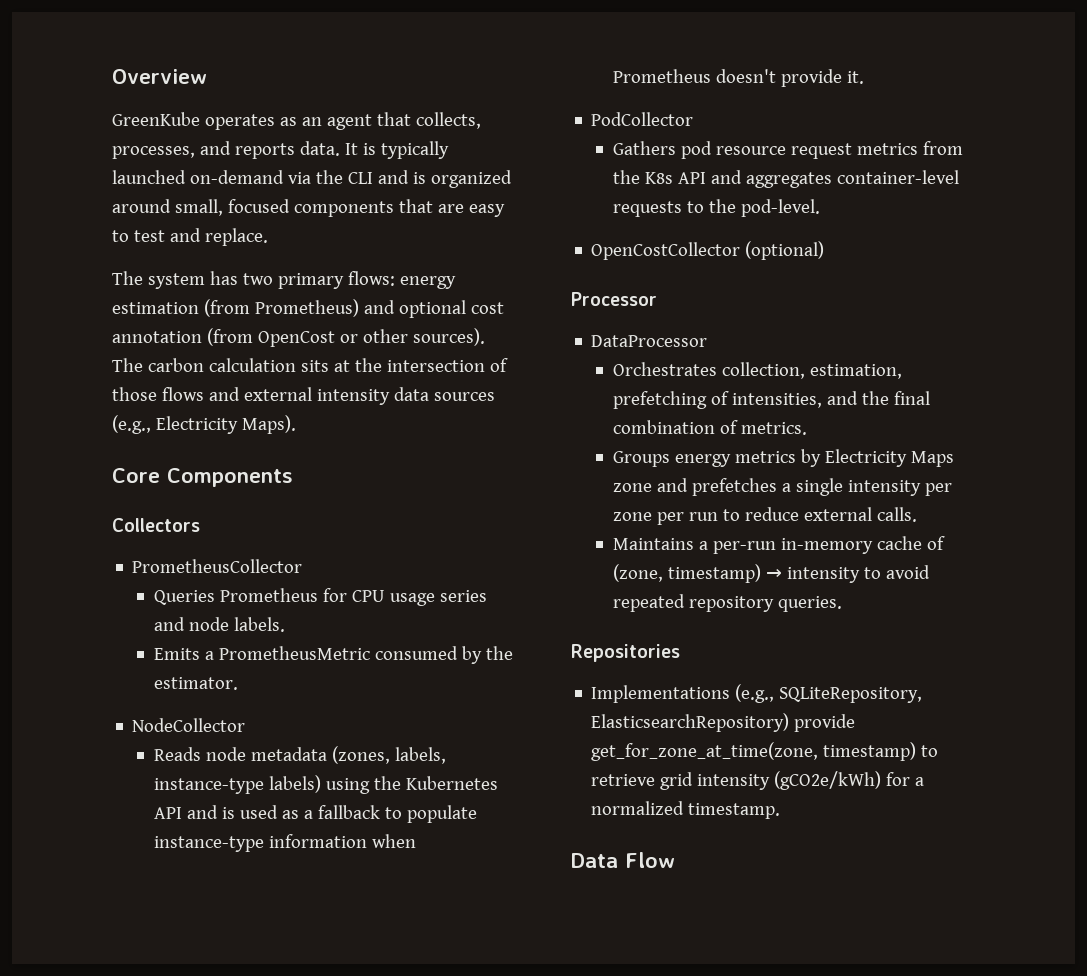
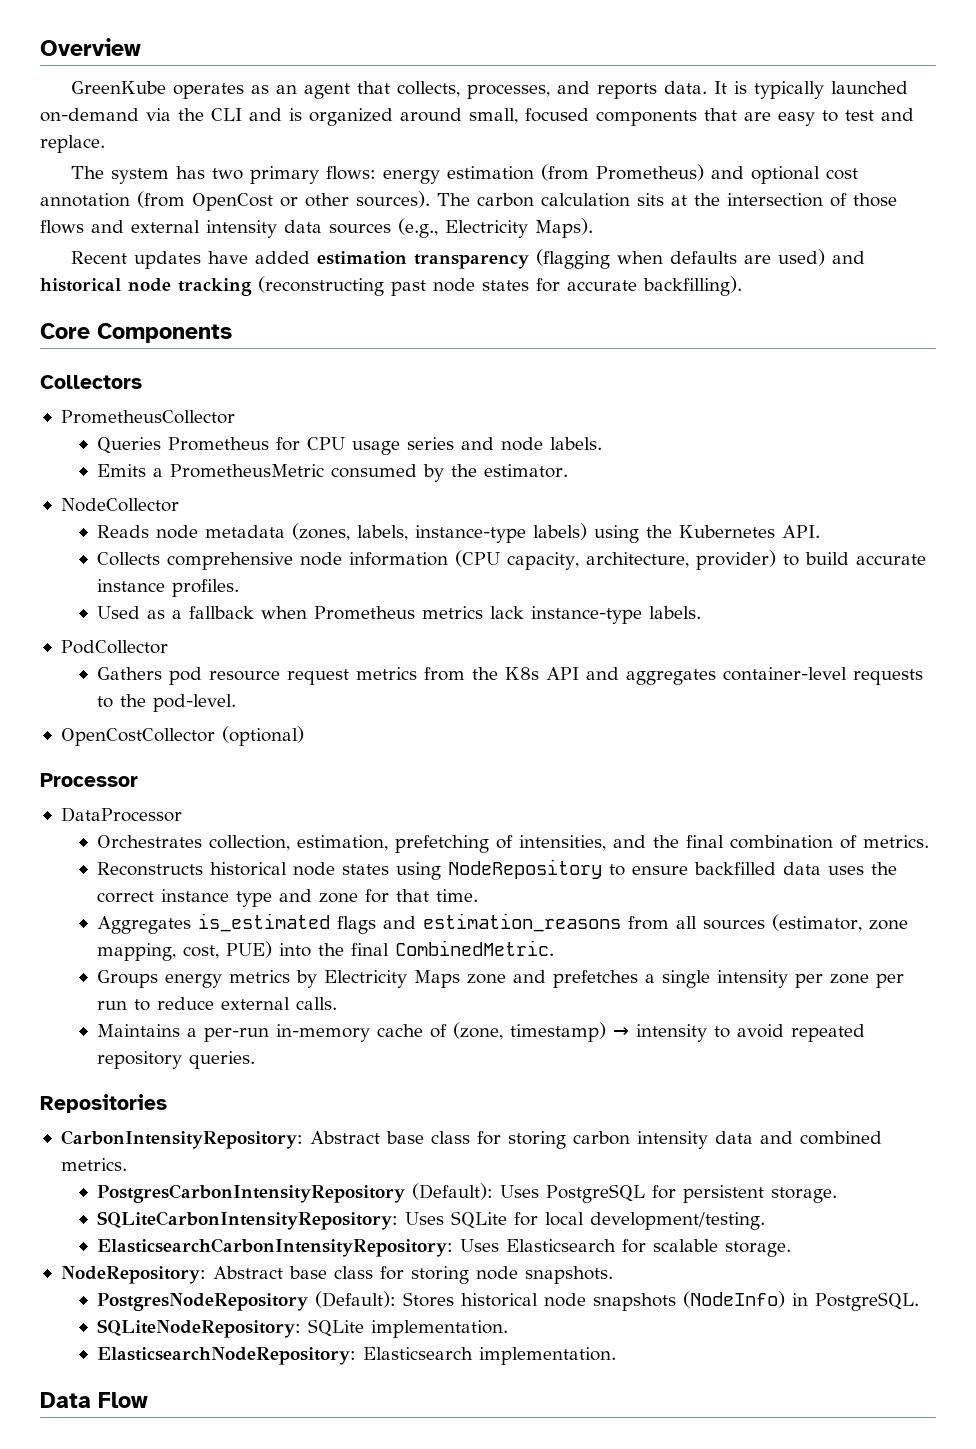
+ Recent updates have added estimation transparency (flagging when defaults are used) and historical node tracking (reconstructing past node states for accurate backfilling).
- Reads node metadata (zones, labels, instance-type labels) using the Kubernetes API and is used as a fallback to populate instance-type information when Prometheus doesn't provide it.
+ Reads node metadata (zones, labels, instance-type labels) using the Kubernetes API.
+ Collects comprehensive node information (CPU capacity, architecture, provider) to build accurate instance profiles.
+ Used as a fallback when Prometheus metrics lack instance-type labels.
+ Reconstructs historical node states using NodeRepository to ensure backfilled data uses the correct instance type and zone for that time.
+ Aggregates is_estimated flags and estimation_reasons from all sources (estimator, zone mapping, cost, PUE) into the final CombinedMetric.
- Implementations (e.g., SQLiteRepository, ElasticsearchRepository) provide get_for_zone_at_time(zone, timestamp) to retrieve grid intensity (gCO2e/kWh) for a normalized timestamp.
+ CarbonIntensityRepository: Abstract base class for storing carbon intensity data and combined metrics.
+ PostgresCarbonIntensityRepository (Default): Uses PostgreSQL for persistent storage.
+ SQLiteCarbonIntensityRepository: Uses SQLite for local development/testing.
+ ElasticsearchCarbonIntensityRepository: Uses Elasticsearch for scalable storage.
+ NodeRepository: Abstract base class for storing node snapshots.
+ PostgresNodeRepository (Default): Stores historical node snapshots (NodeInfo) in PostgreSQL.
+ SQLiteNodeRepository: SQLite implementation.
+ ElasticsearchNodeRepository: Elasticsearch implementation.

